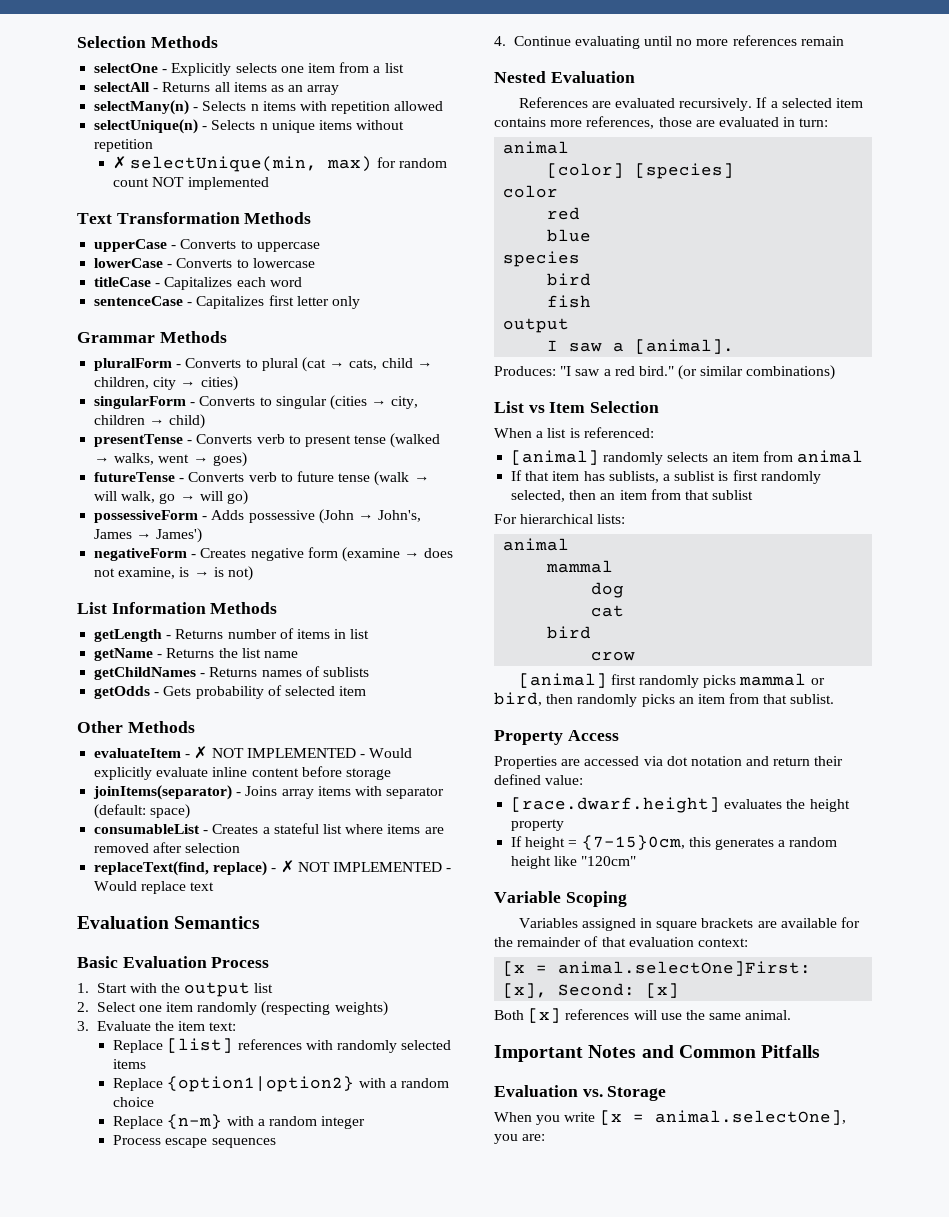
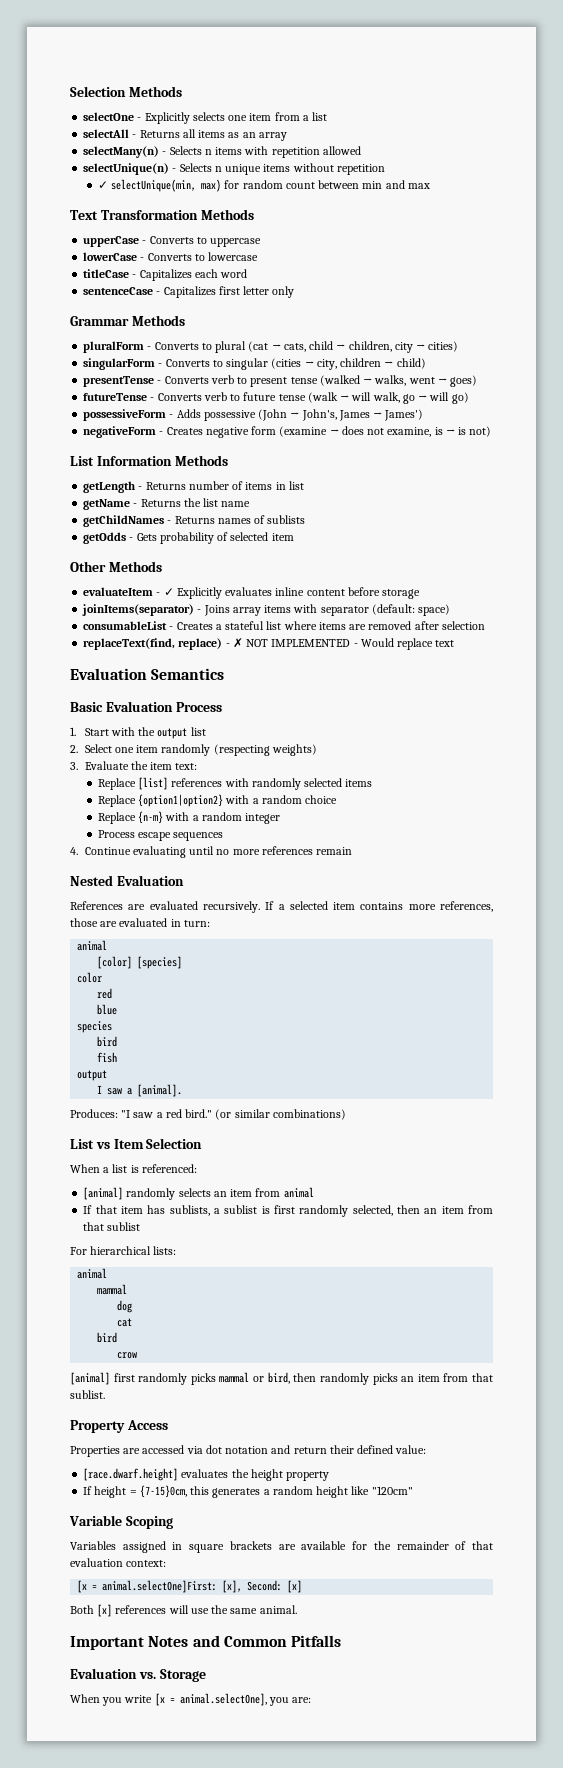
- ✗ selectUnique(min, max) for random count NOT implemented
+ ✓ selectUnique(min, max) for random count between min and max
- evaluateItem - ✗ NOT IMPLEMENTED - Would explicitly evaluate inline content before storage
+ evaluateItem - ✓ Explicitly evaluates inline content before storage

